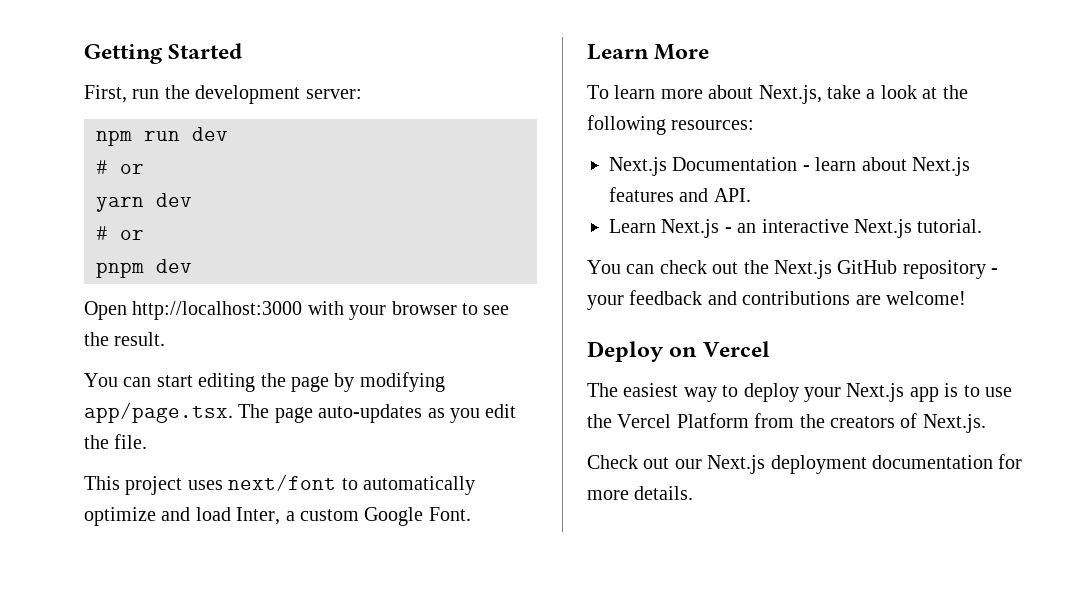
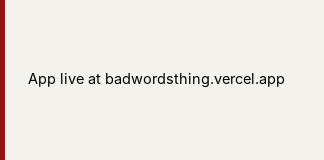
- Getting Started
- First, run the development server:
- npm run dev
- # or
- yarn dev
- # or
- pnpm dev
- Open http://localhost:3000 with your browser to see the result.
- You can start editing the page by modifying app/page.tsx. The page auto-updates as you edit the file.
- This project uses next/font to automatically optimize and load Inter, a custom Google Font.
- Learn More
- To learn more about Next.js, take a look at the following resources:
- Next.js Documentation - learn about Next.js features and API.
- Learn Next.js - an interactive Next.js tutorial.
- You can check out the Next.js GitHub repository - your feedback and contributions are welcome!
- Deploy on Vercel
- The easiest way to deploy your Next.js app is to use the Vercel Platform from the creators of Next.js.
- Check out our Next.js deployment documentation for more details.
+ App live at badwordsthing.vercel.app

